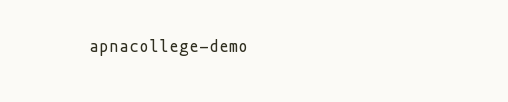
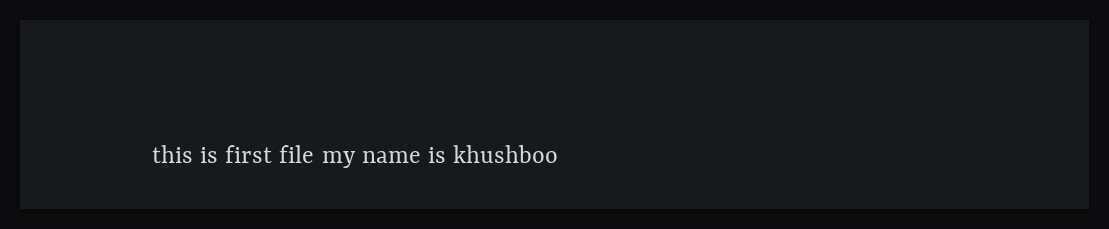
- apnacollege-demo
+ this is first file my name is khushboo

